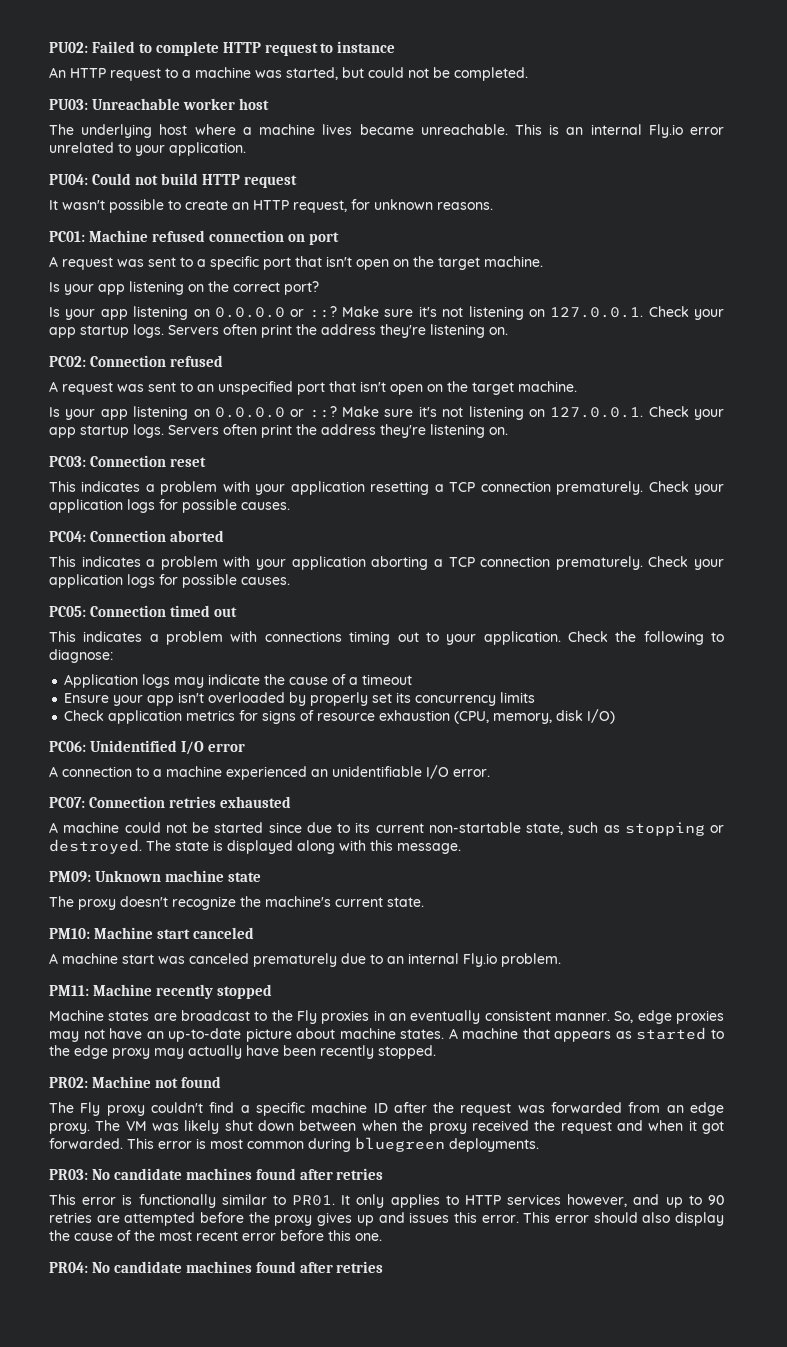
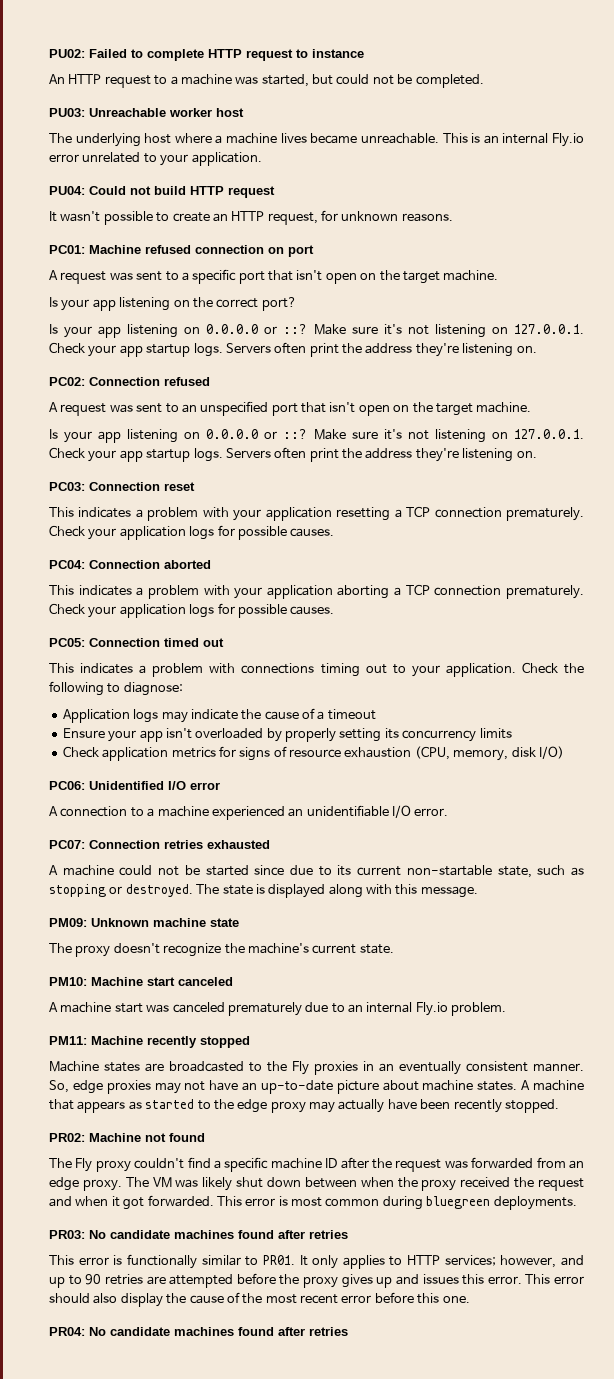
- Ensure your app isn't overloaded by properly set its concurrency limits
+ Ensure your app isn't overloaded by properly setting its concurrency limits
- Machine states are broadcast to the Fly proxies in an eventually consistent manner.
+ Machine states are broadcasted to the Fly proxies in an eventually consistent manner.
- It only applies to HTTP services however, and up to 90 retries are attempted before the proxy gives up and issues this error.
+ It only applies to HTTP services; however, and up to 90 retries are attempted before the proxy gives up and issues this error.

